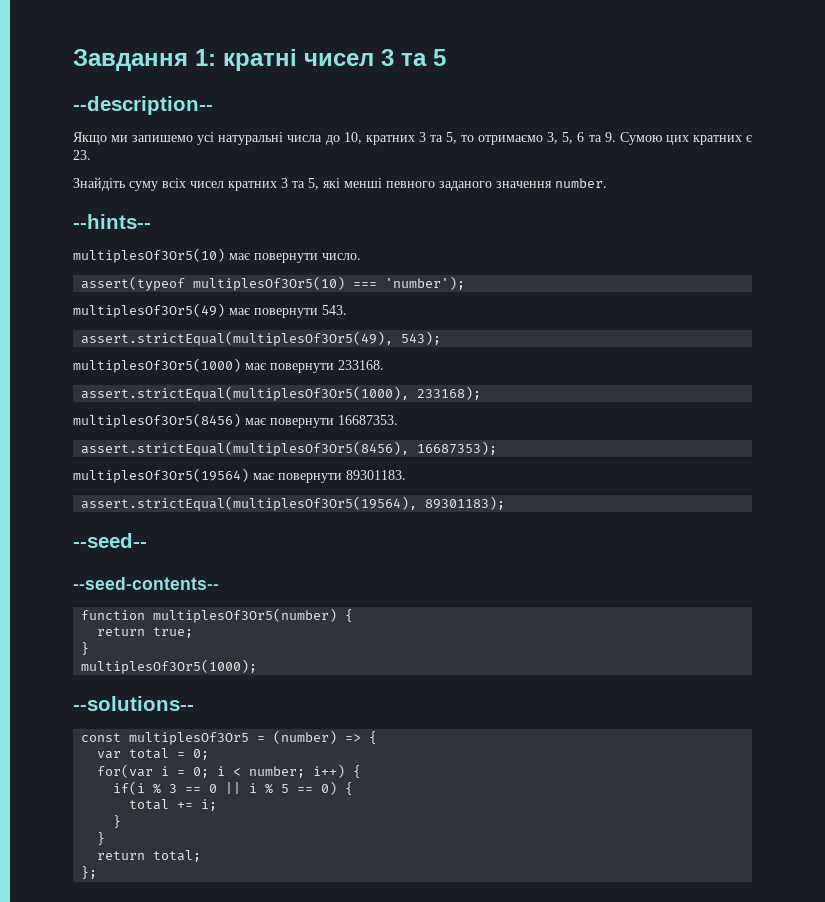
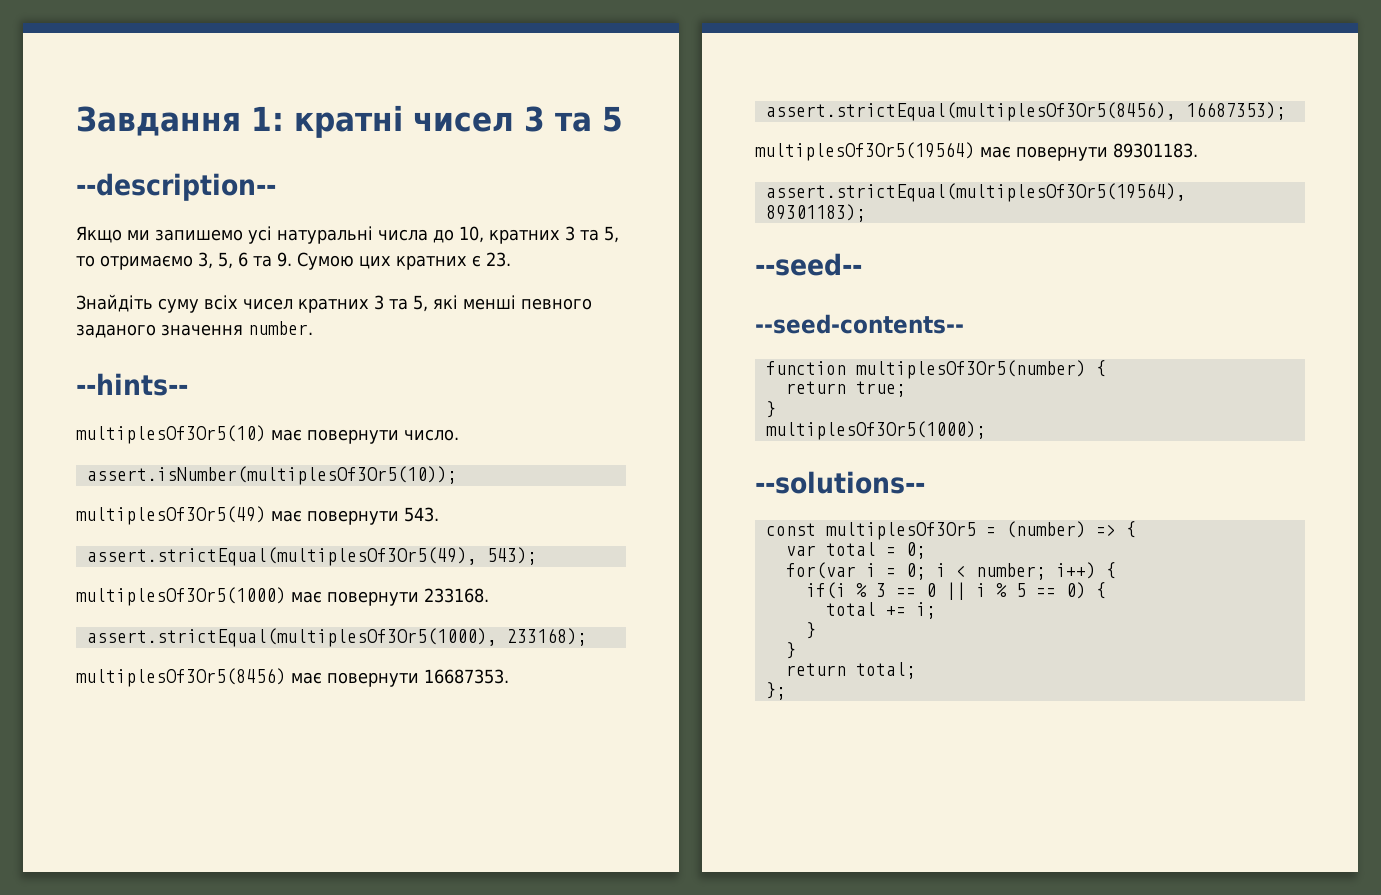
- assert(typeof multiplesOf3Or5(10) === 'number');
+ assert.isNumber(multiplesOf3Or5(10));

